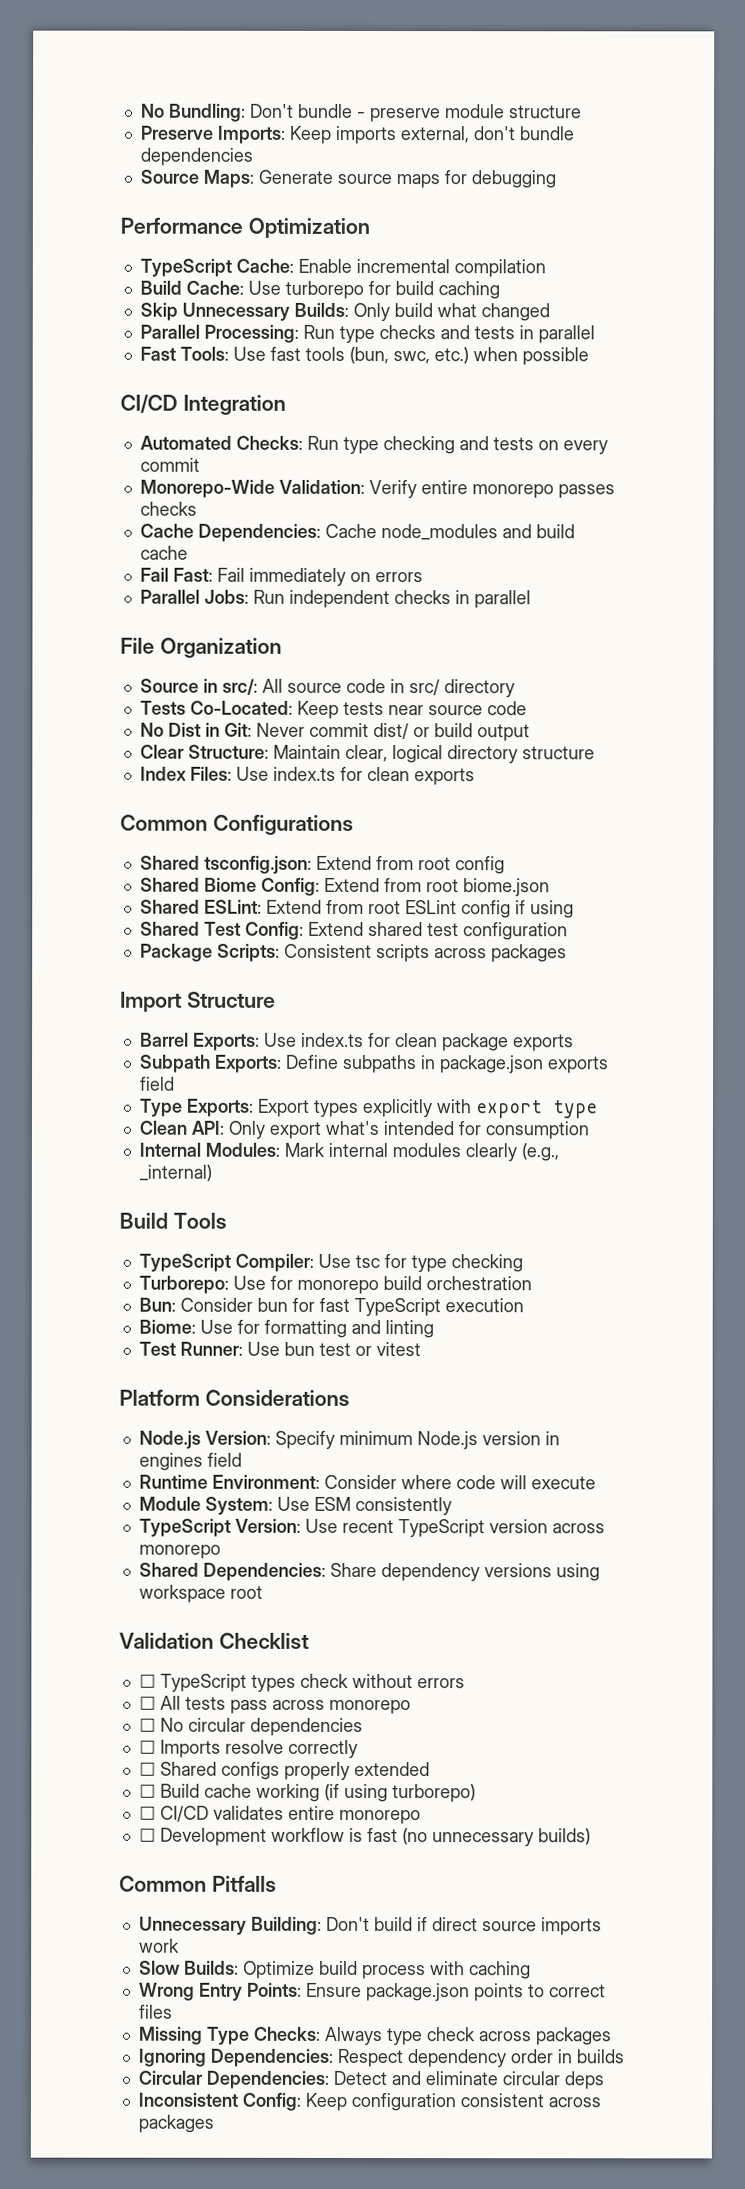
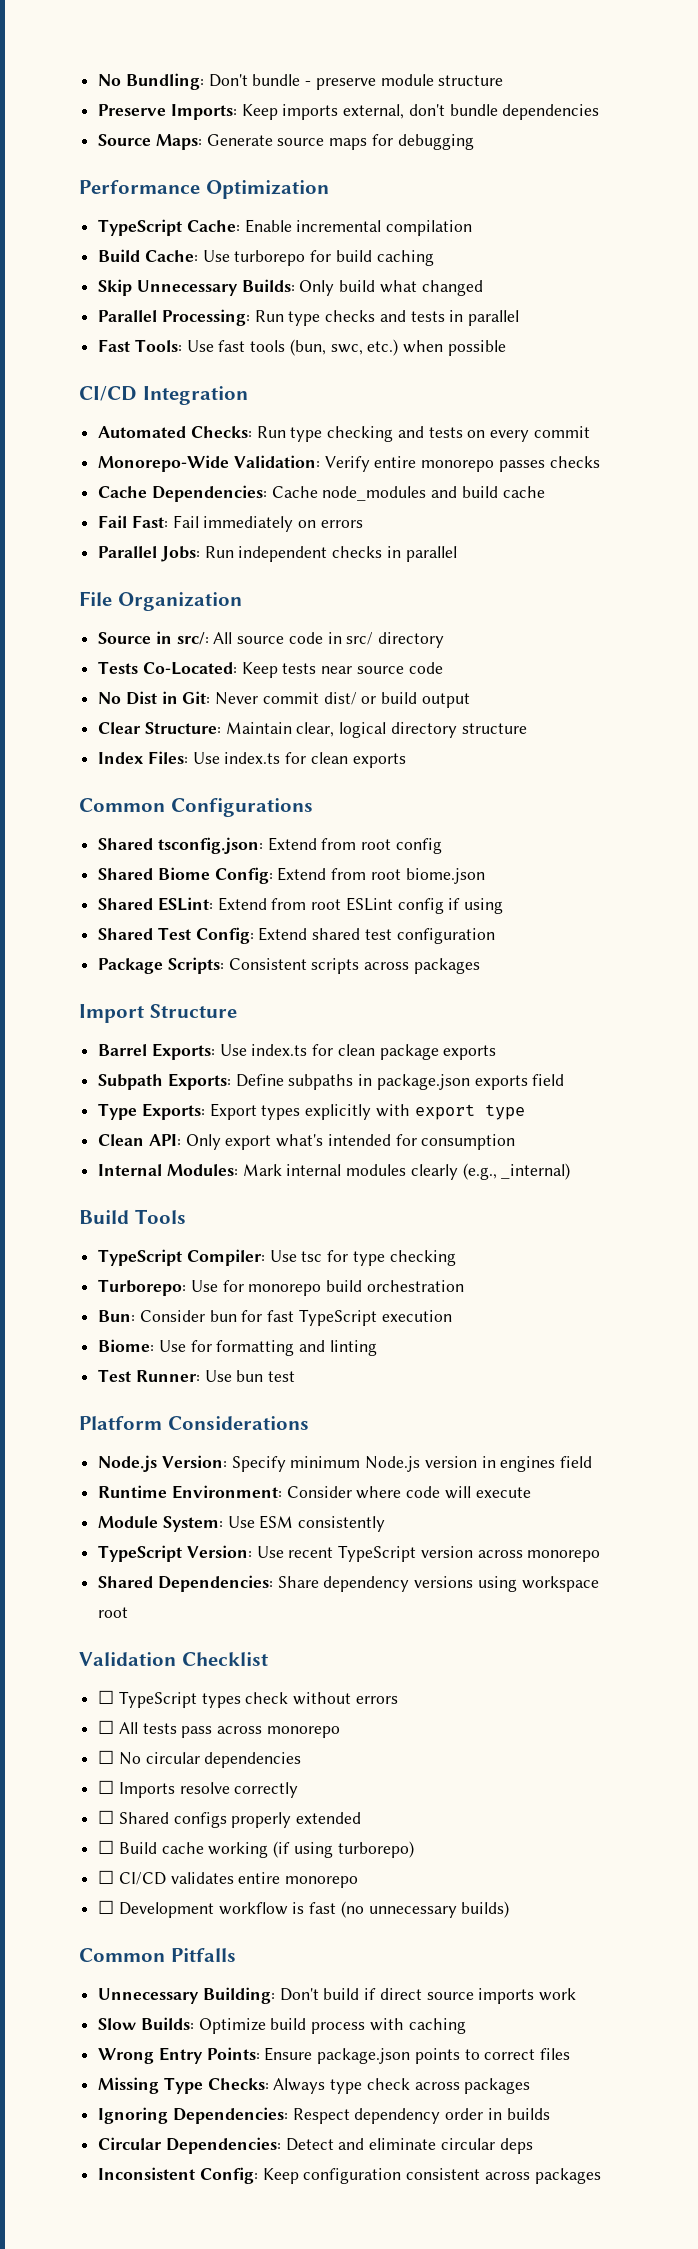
- Test Runner: Use bun test or vitest
+ Test Runner: Use bun test

